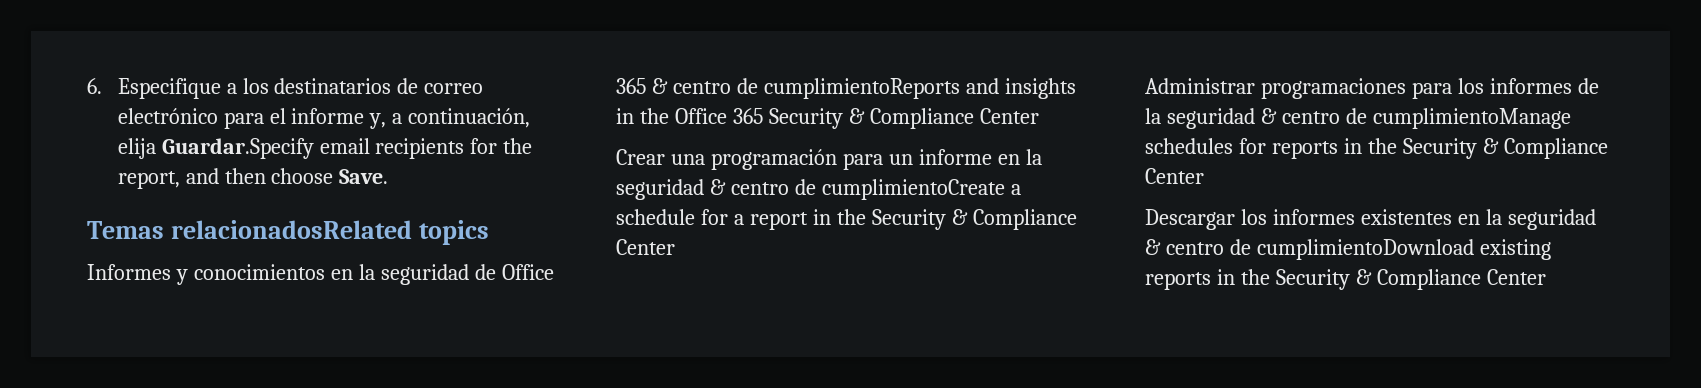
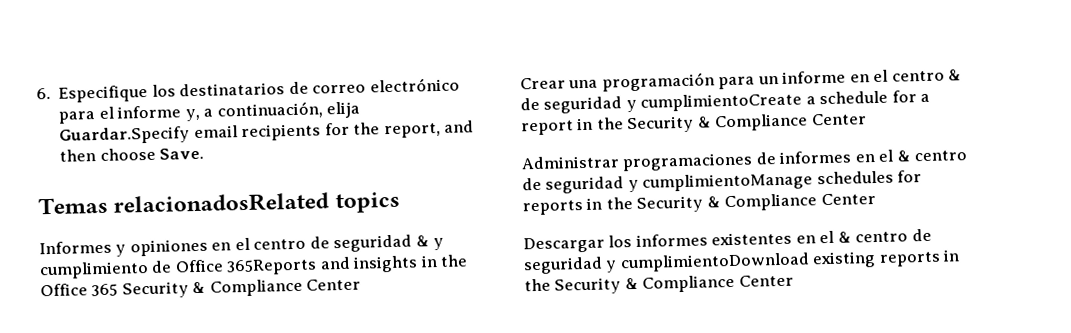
- 6. Especifique a los destinatarios de correo electrónico para el informe y, a continuación, elija Guardar.Specify email recipients for the report, and then choose Save.
+ 6. Especifique los destinatarios de correo electrónico para el informe y, a continuación, elija Guardar.Specify email recipients for the report, and then choose Save.
- Informes y conocimientos en la seguridad de Office 365 & centro de cumplimientoReports and insights in the Office 365 Security & Compliance Center
+ Informes y opiniones en el centro de seguridad & y cumplimiento de Office 365Reports and insights in the Office 365 Security & Compliance Center
- Crear una programación para un informe en la seguridad & centro de cumplimientoCreate a schedule for a report in the Security & Compliance Center
+ Crear una programación para un informe en el centro & de seguridad y cumplimientoCreate a schedule for a report in the Security & Compliance Center
- Administrar programaciones para los informes de la seguridad & centro de cumplimientoManage schedules for reports in the Security & Compliance Center
+ Administrar programaciones de informes en el & centro de seguridad y cumplimientoManage schedules for reports in the Security & Compliance Center
- Descargar los informes existentes en la seguridad & centro de cumplimientoDownload existing reports in the Security & Compliance Center
+ Descargar los informes existentes en el & centro de seguridad y cumplimientoDownload existing reports in the Security & Compliance Center

